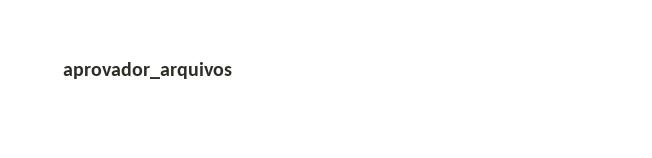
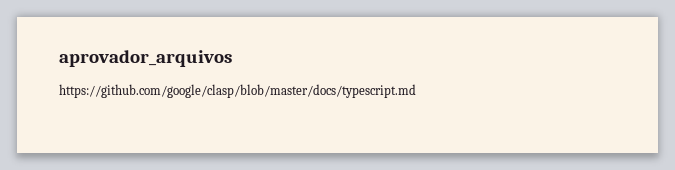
+ https://github.com/google/clasp/blob/master/docs/typescript.md

